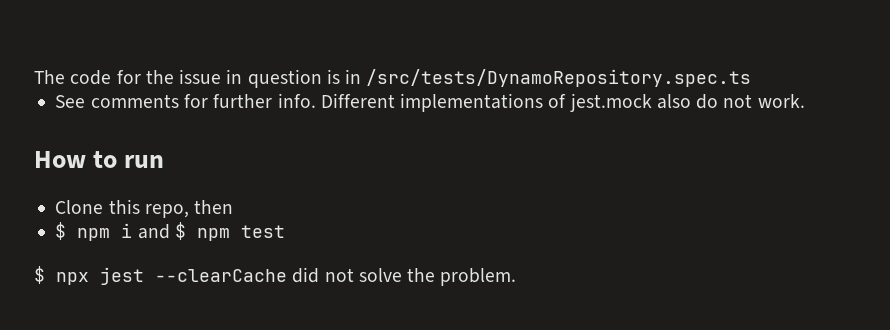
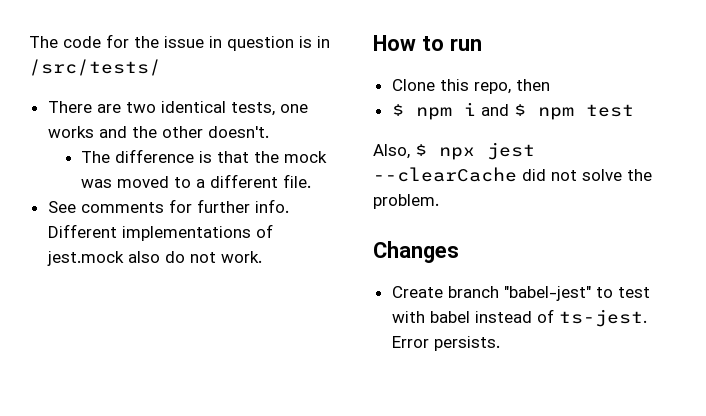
- The code for the issue in question is in /src/tests/DynamoRepository.spec.ts
+ The code for the issue in question is in /src/tests/
+ There are two identical tests, one works and the other doesn't.
+ The difference is that the mock was moved to a different file.
- $ npx jest --clearCache did not solve the problem.
+ Also, $ npx jest --clearCache did not solve the problem.
+ Changes
+ Create branch "babel-jest" to test with babel instead of ts-jest. Error persists.

